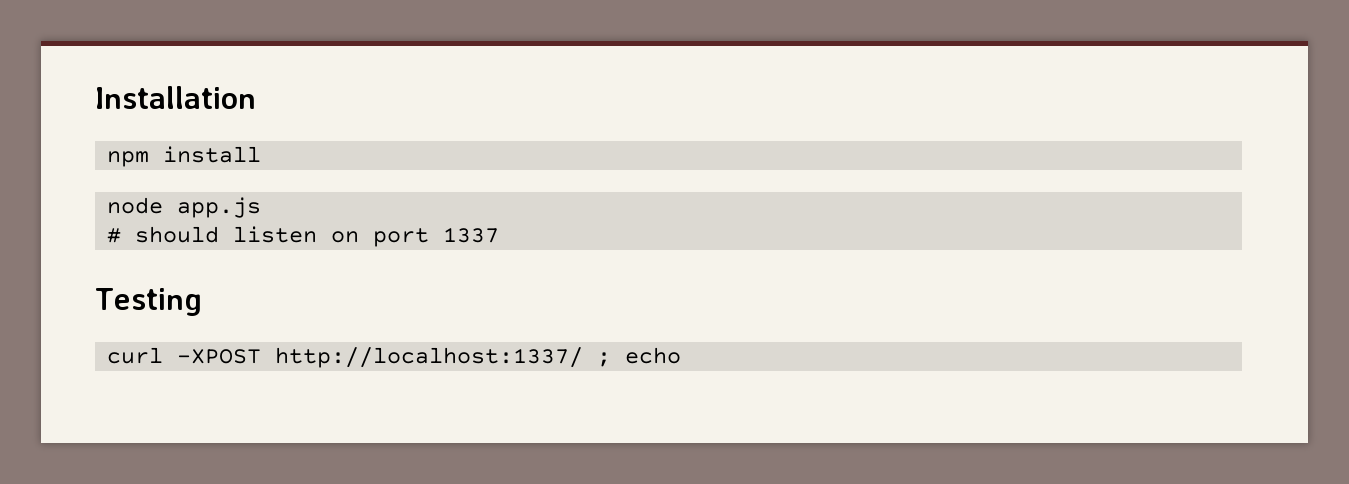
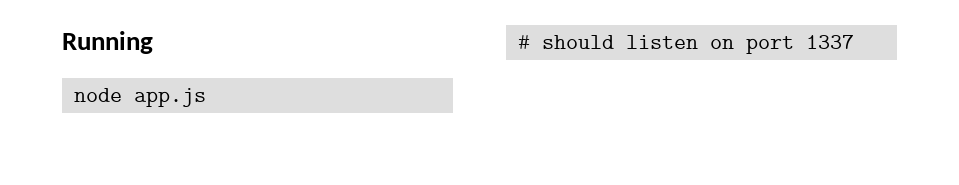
- Installation
- npm install
+ Running
- Testing
- curl -XPOST http://localhost:1337/ ; echo

